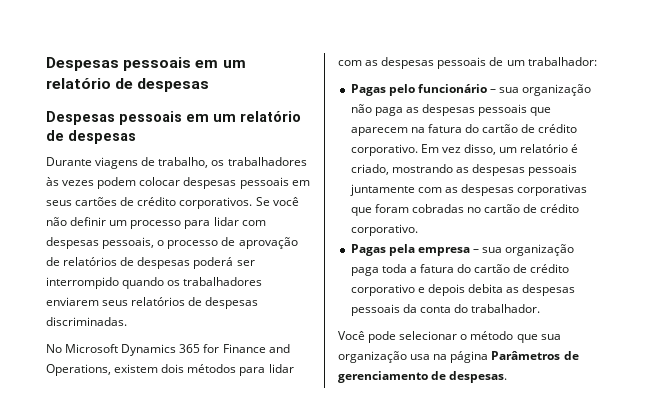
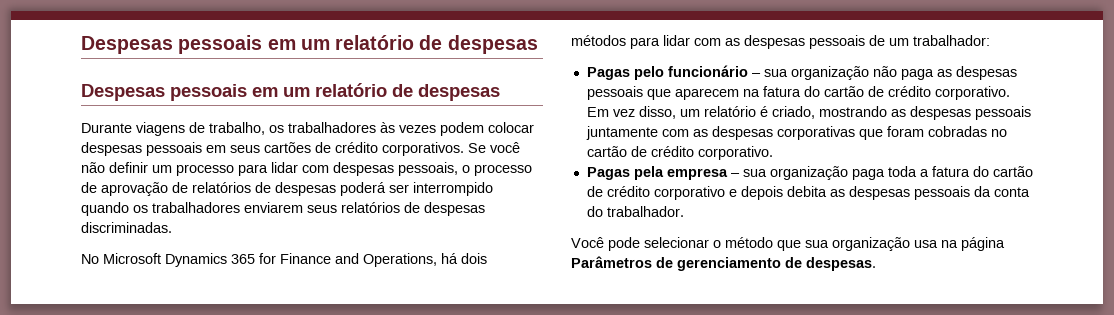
- No Microsoft Dynamics 365 for Finance and Operations, existem dois métodos para lidar com as despesas pessoais de um trabalhador:
+ No Microsoft Dynamics 365 for Finance and Operations, há dois métodos para lidar com as despesas pessoais de um trabalhador:

